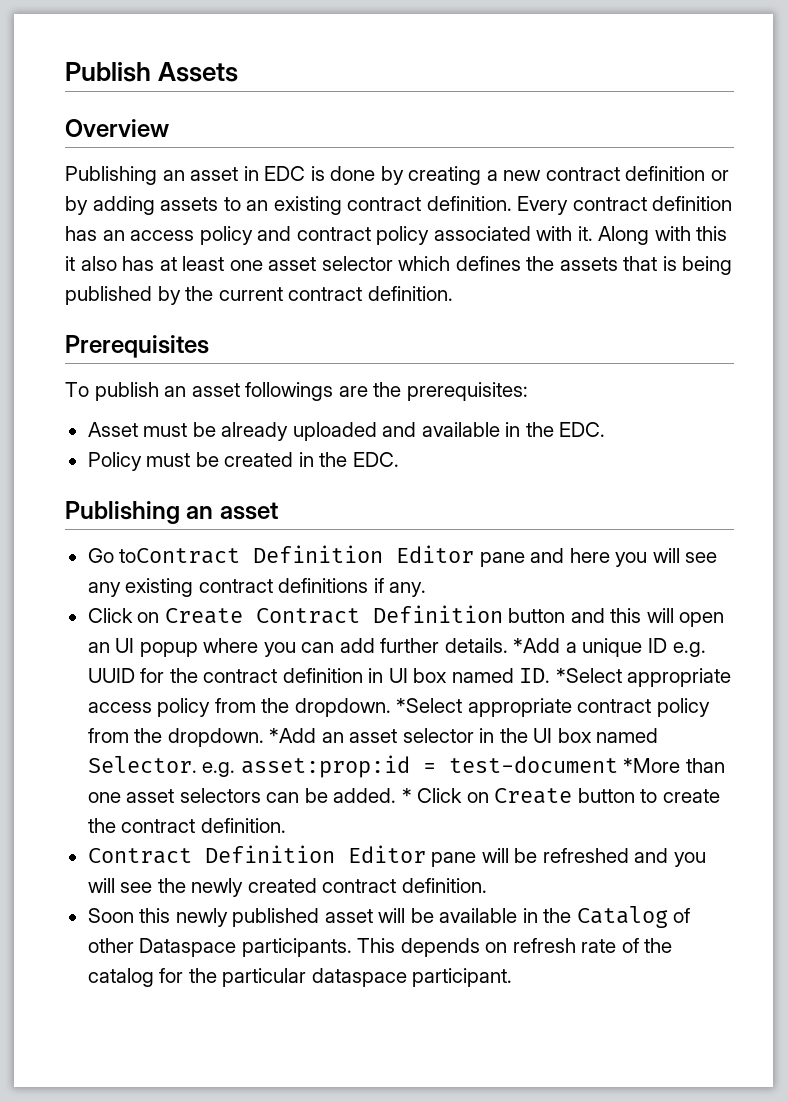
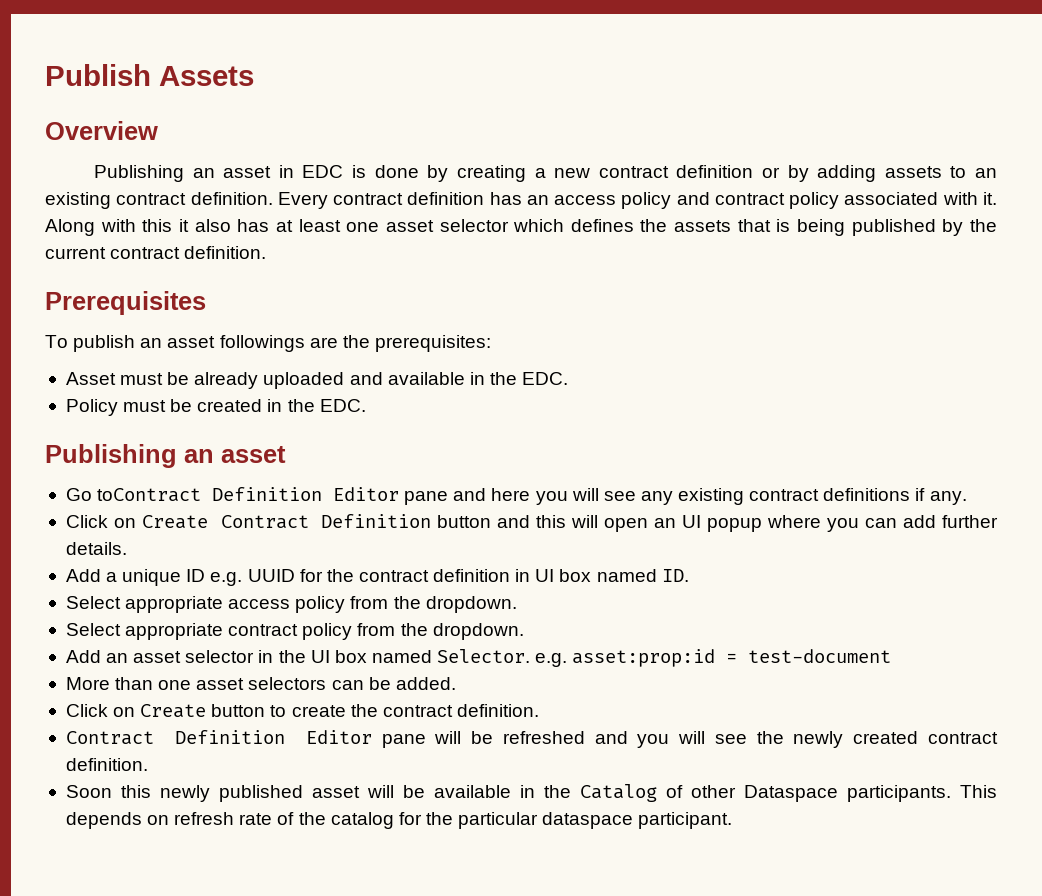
- Click on Create Contract Definition button and this will open an UI popup where you can add further details. *Add a unique ID e.g. UUID for the contract definition in UI box named ID. *Select appropriate access policy from the dropdown. *Select appropriate contract policy from the dropdown. *Add an asset selector in the UI box named Selector. e.g. asset:prop:id = test-document *More than one asset selectors can be added. * Click on Create button to create the contract definition.
+ Click on Create Contract Definition button and this will open an UI popup where you can add further details.
+ Add a unique ID e.g. UUID for the contract definition in UI box named ID.
+ Select appropriate access policy from the dropdown.
+ Select appropriate contract policy from the dropdown.
+ Add an asset selector in the UI box named Selector. e.g. asset:prop:id = test-document
+ More than one asset selectors can be added.
+ Click on Create button to create the contract definition.

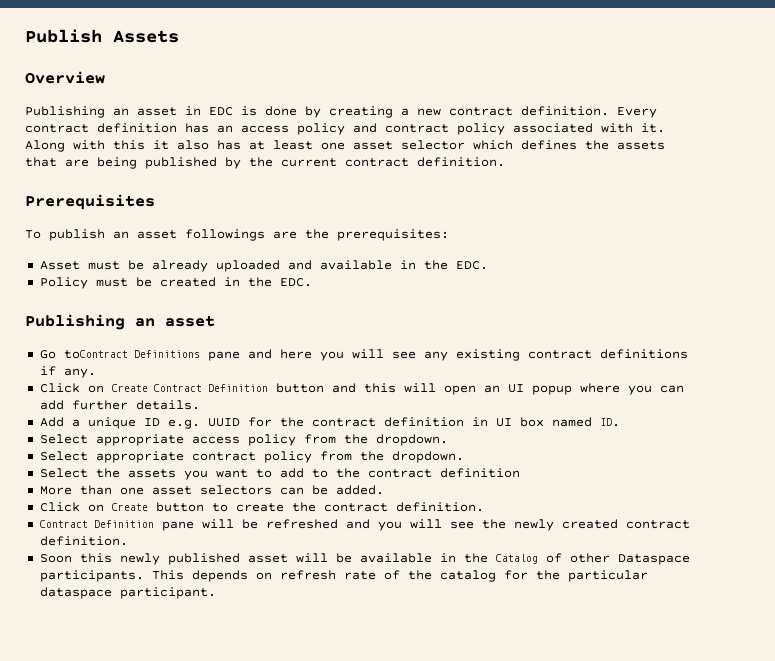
- Publishing an asset in EDC is done by creating a new contract definition or by adding assets to an existing contract definition.
+ Publishing an asset in EDC is done by creating a new contract definition.
- Along with this it also has at least one asset selector which defines the assets that is being published by the current contract definition.
+ Along with this it also has at least one asset selector which defines the assets that are being published by the current contract definition.
- Go toContract Definition Editor pane and here you will see any existing contract definitions if any.
+ Go toContract Definitions pane and here you will see any existing contract definitions if any.
- Add an asset selector in the UI box named Selector. e.g. asset:prop:id = test-document
+ Select the assets you want to add to the contract definition
- Contract Definition Editor pane will be refreshed and you will see the newly created contract definition.
+ Contract Definition pane will be refreshed and you will see the newly created contract definition.

